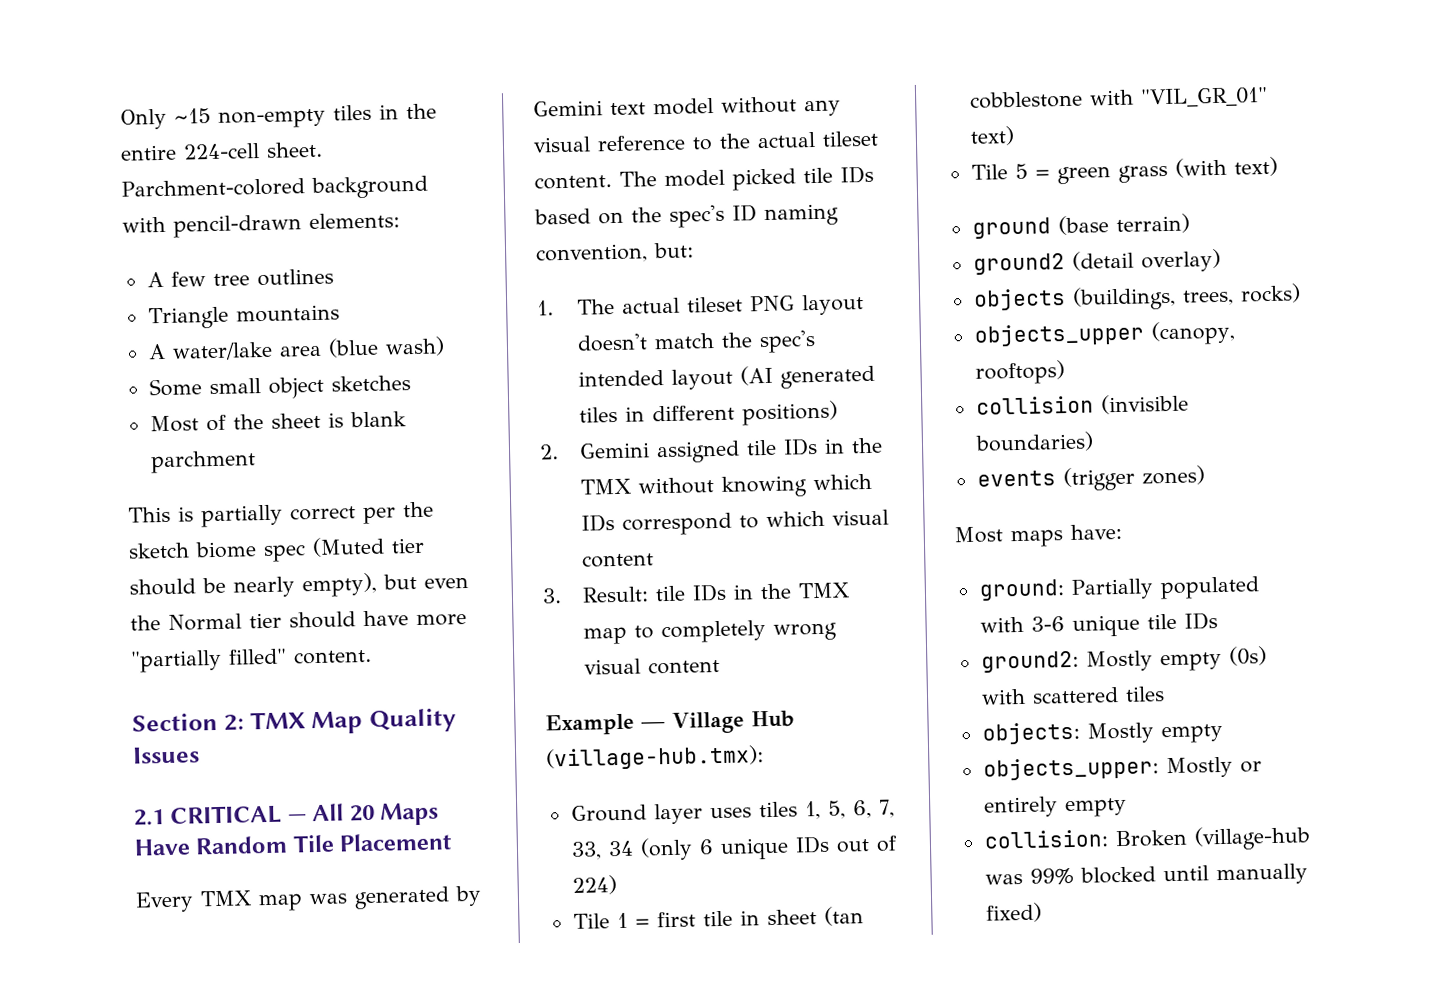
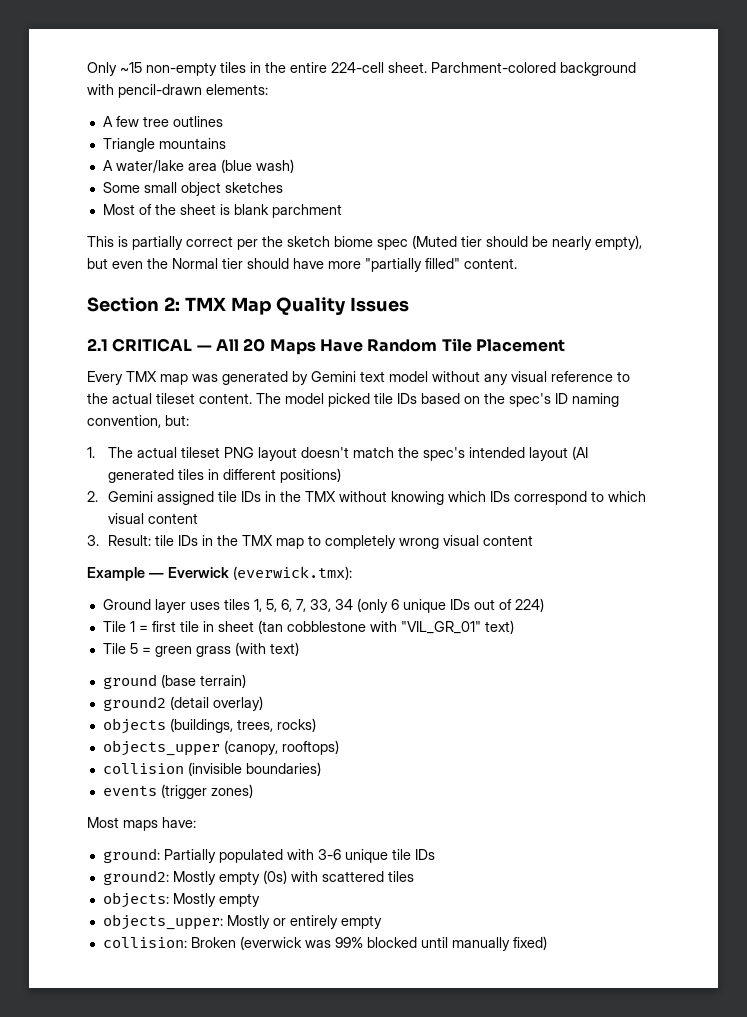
- Example — Village Hub (village-hub.tmx):
+ Example — Everwick (everwick.tmx):
- collision: Broken (village-hub was 99% blocked until manually fixed)
+ collision: Broken (everwick was 99% blocked until manually fixed)

